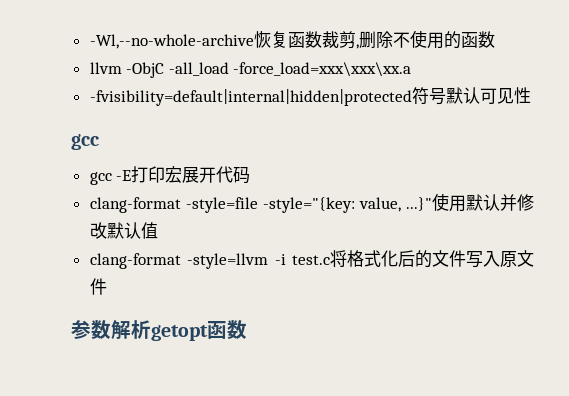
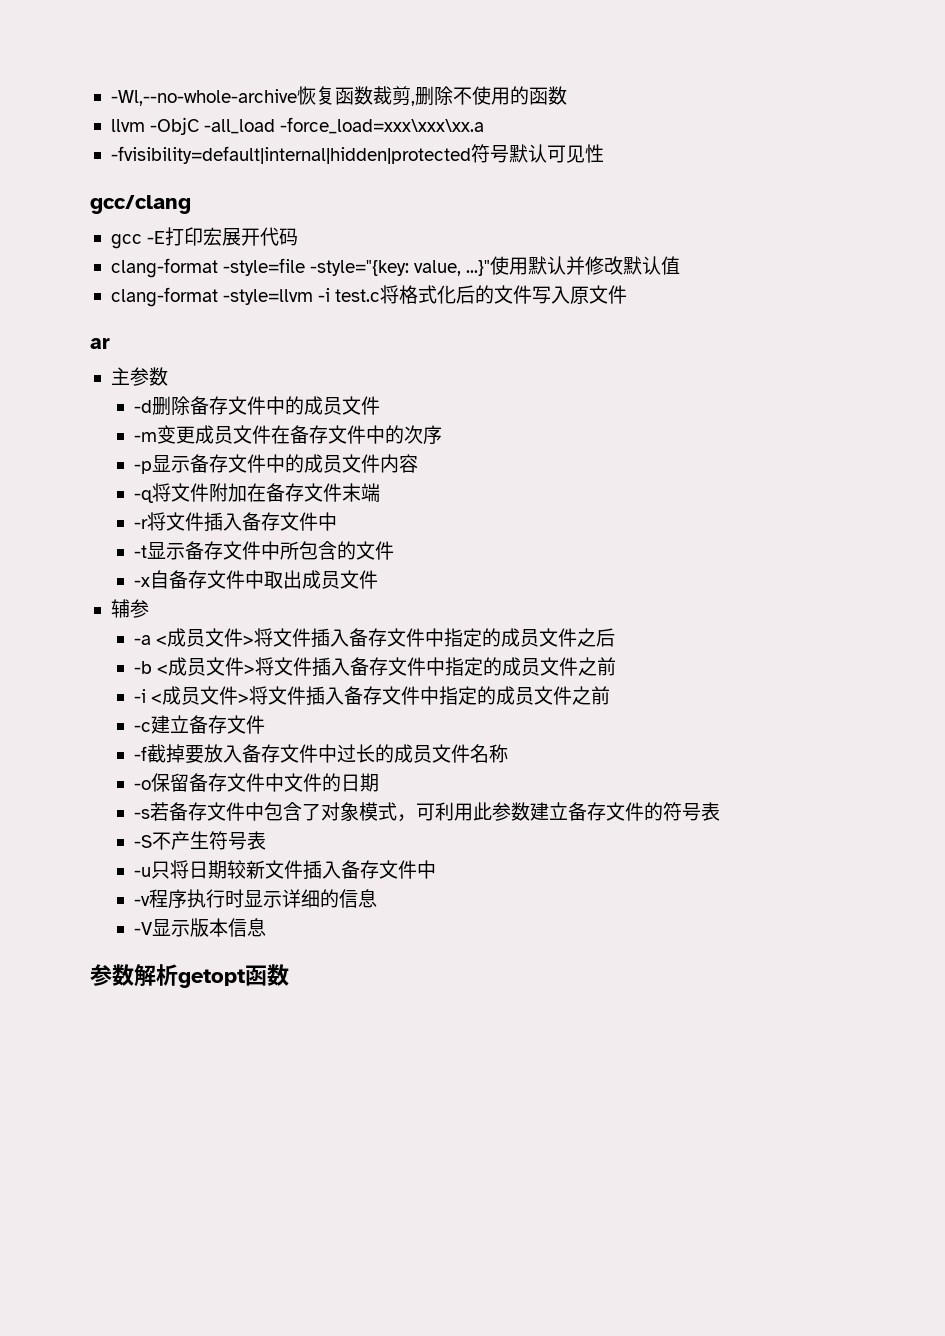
  -fvisibility=default|internal|hidden|protected符号默认可见性
- gcc
+ gcc/clang
+ ar
+ 主参数
+ -d删除备存文件中的成员文件
+ -m变更成员文件在备存文件中的次序
+ -p显示备存文件中的成员文件内容
+ -q将文件附加在备存文件末端
+ -r将文件插入备存文件中
+ -t显示备存文件中所包含的文件
+ -x自备存文件中取出成员文件
+ 辅参
+ -a <成员文件>将文件插入备存文件中指定的成员文件之后
+ -b <成员文件>将文件插入备存文件中指定的成员文件之前
+ -i <成员文件>将文件插入备存文件中指定的成员文件之前
+ -c建立备存文件
+ -f截掉要放入备存文件中过长的成员文件名称
+ -o保留备存文件中文件的日期
+ -s若备存文件中包含了对象模式，可利用此参数建立备存文件的符号表
+ -S不产生符号表
+ -u只将日期较新文件插入备存文件中
+ -v程序执行时显示详细的信息
+ -V显示版本信息

